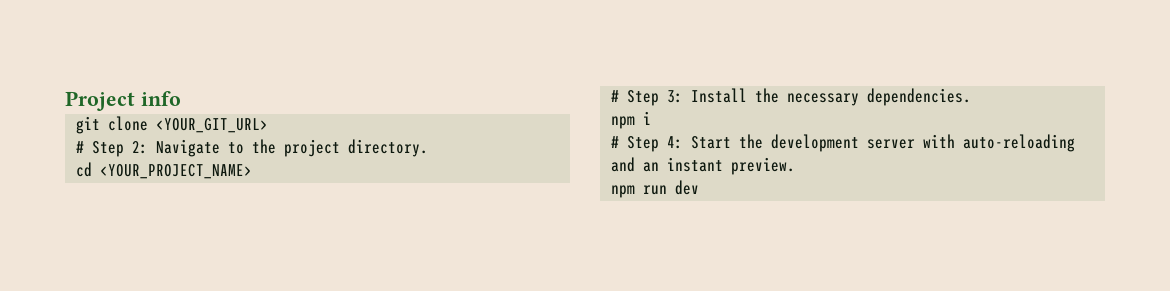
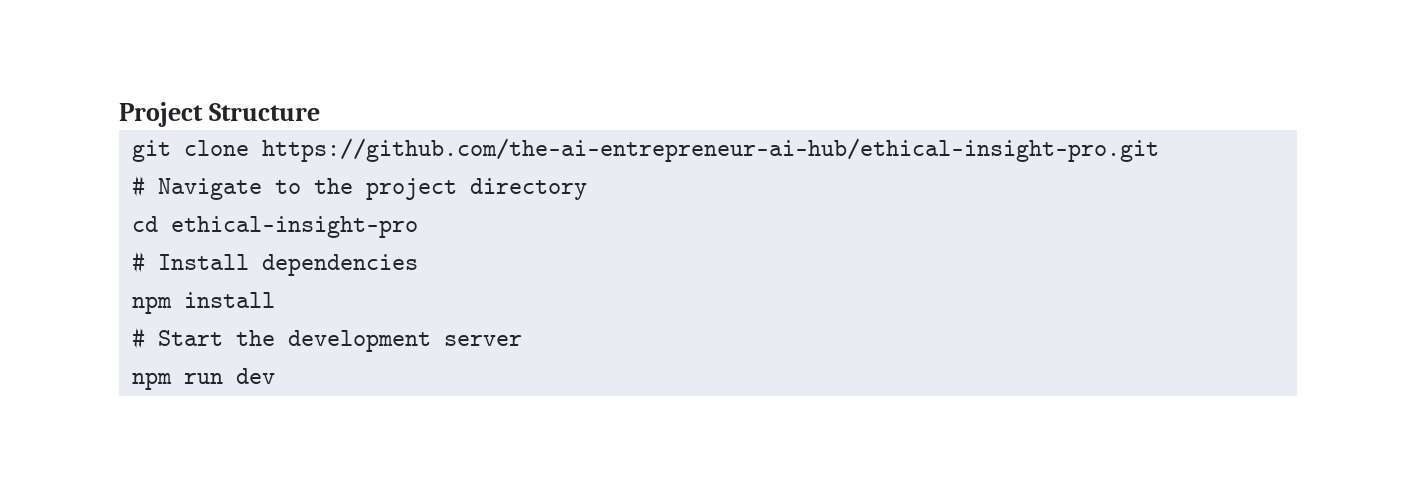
- Project info
+ Project Structure
- git clone <YOUR_GIT_URL>
- # Step 2: Navigate to the project directory.
+ git clone https://github.com/the-ai-entrepreneur-ai-hub/ethical-insight-pro.git
+ # Navigate to the project directory
- cd <YOUR_PROJECT_NAME>
- # Step 3: Install the necessary dependencies.
- npm i
- # Step 4: Start the development server with auto-reloading and an instant preview.
+ cd ethical-insight-pro
+ # Install dependencies
+ npm install
+ # Start the development server

